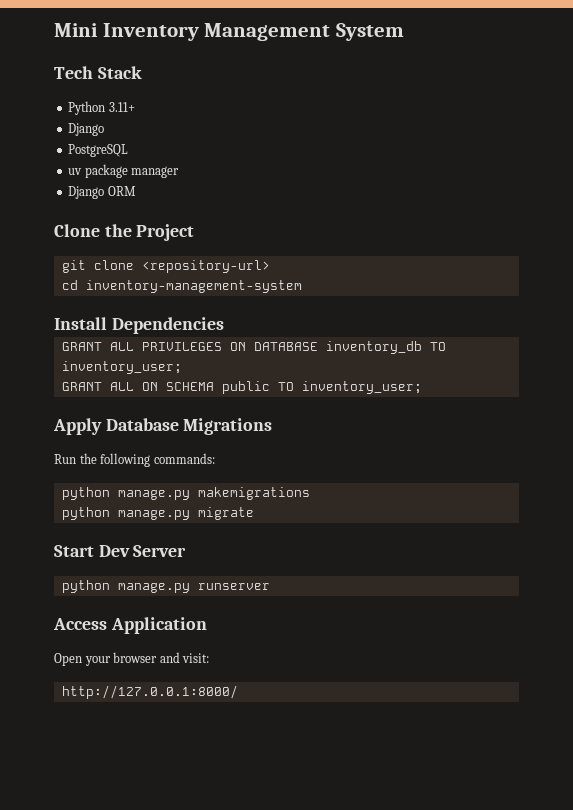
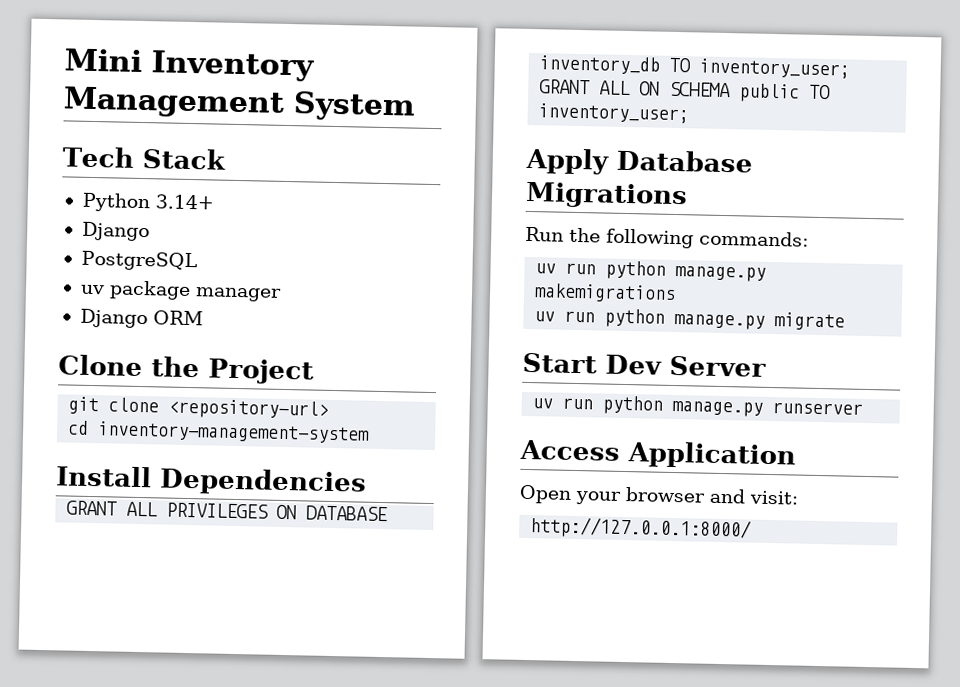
- Python 3.11+
+ Python 3.14+
- python manage.py makemigrations
+ uv run python manage.py makemigrations
- python manage.py migrate
+ uv run python manage.py migrate
- python manage.py runserver
+ uv run python manage.py runserver

